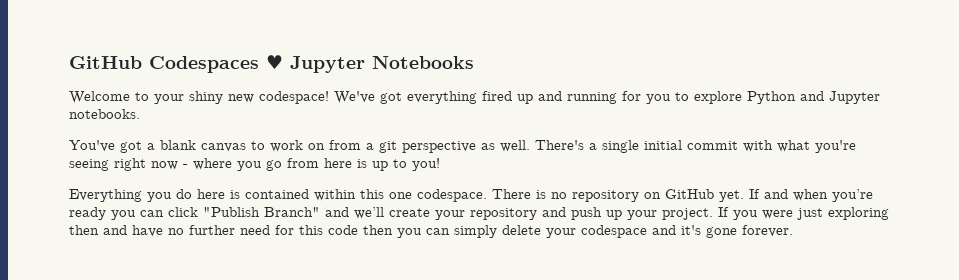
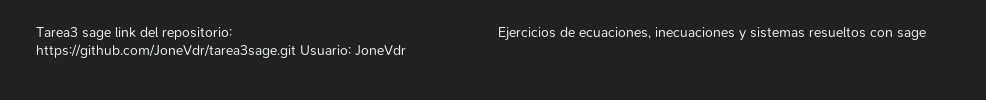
- GitHub Codespaces ♥ Jupyter Notebooks
- Welcome to your shiny new codespace! We've got everything fired up and running for you to explore Python and Jupyter notebooks.
- You've got a blank canvas to work on from a git perspective as well. There's a single initial commit with what you're seeing right now - where you go from here is up to you!
- Everything you do here is contained within this one codespace. There is no repository on GitHub yet. If and when you’re ready you can click "Publish Branch" and we’ll create your repository and push up your project. If you were just exploring then and have no further need for this code then you can simply delete your codespace and it's gone forever.
+ Tarea3 sage link del repositorio: https://github.com/JoneVdr/tarea3sage.git Usuario: JoneVdr Ejercicios de ecuaciones, inecuaciones y sistemas resueltos con sage

